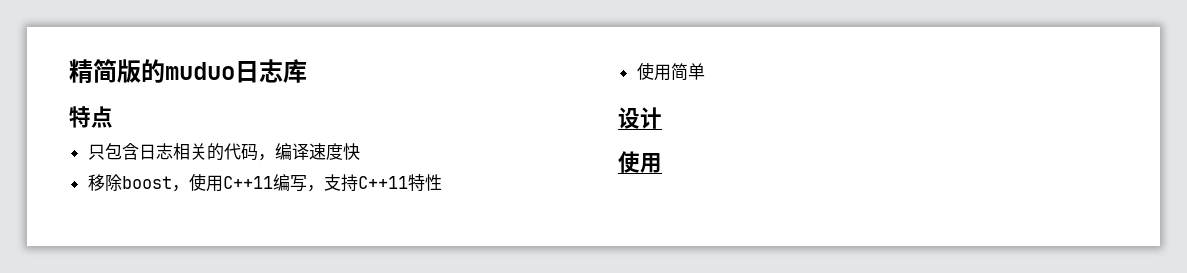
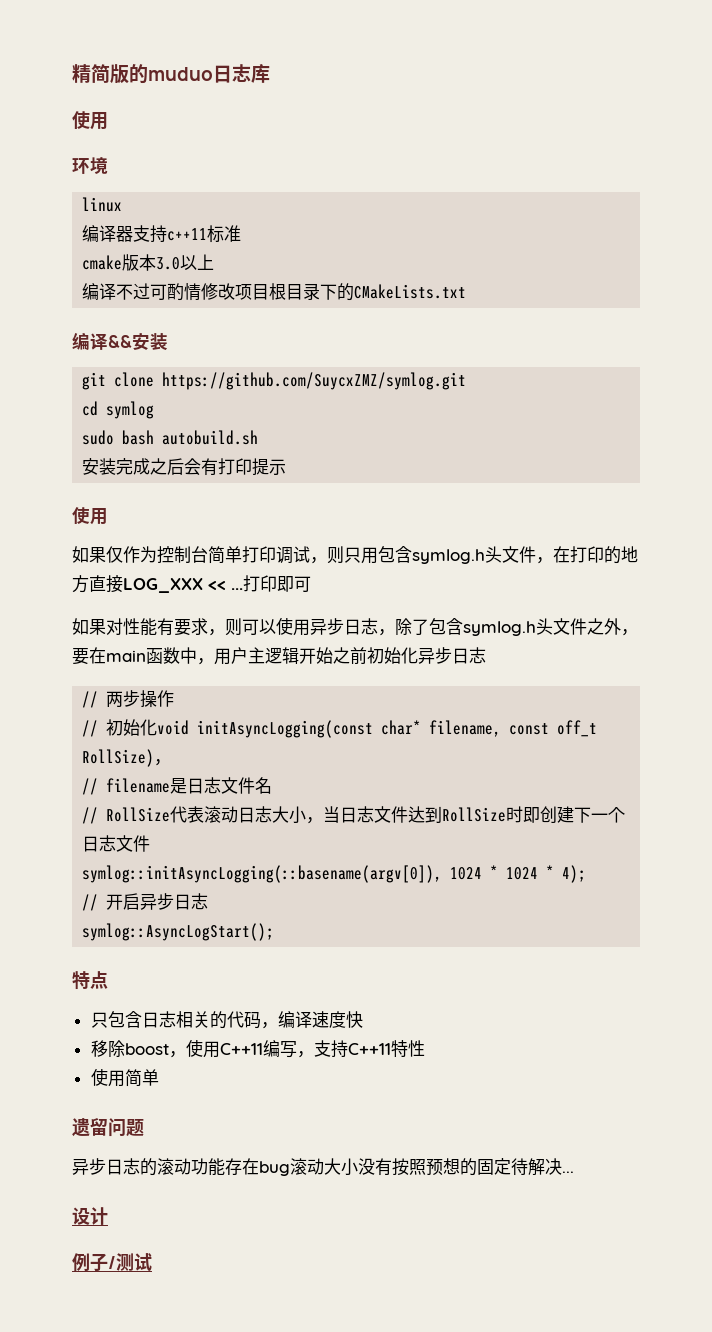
  精简版的muduo日志库
+ 使用
+ 环境
+ linux
+ 编译器支持c++11标准
+ cmake版本3.0以上
+ 编译不过可酌情修改项目根目录下的CMakeLists.txt
+ 编译&&安装
+ git clone https://github.com/SuycxZMZ/symlog.git
+ cd symlog
+ sudo bash autobuild.sh
+ 安装完成之后会有打印提示
+ 使用
+ 如果仅作为控制台简单打印调试，则只用包含symlog.h头文件，在打印的地方直接LOG_XXX << ...打印即可
+ 如果对性能有要求，则可以使用异步日志，除了包含symlog.h头文件之外，要在main函数中，用户主逻辑开始之前初始化异步日志
+ // 两步操作
+ // 初始化void initAsyncLogging(const char* filename, const off_t RollSize)，
+ // filename是日志文件名
+ // RollSize代表滚动日志大小，当日志文件达到RollSize时即创建下一个日志文件
+ symlog::initAsyncLogging(::basename(argv[0]), 1024 * 1024 * 4);
+ // 开启异步日志
+ symlog::AsyncLogStart();
+ 遗留问题
+ 异步日志的滚动功能存在bug滚动大小没有按照预想的固定待解决...
  设计
- 使用
+ 例子/测试

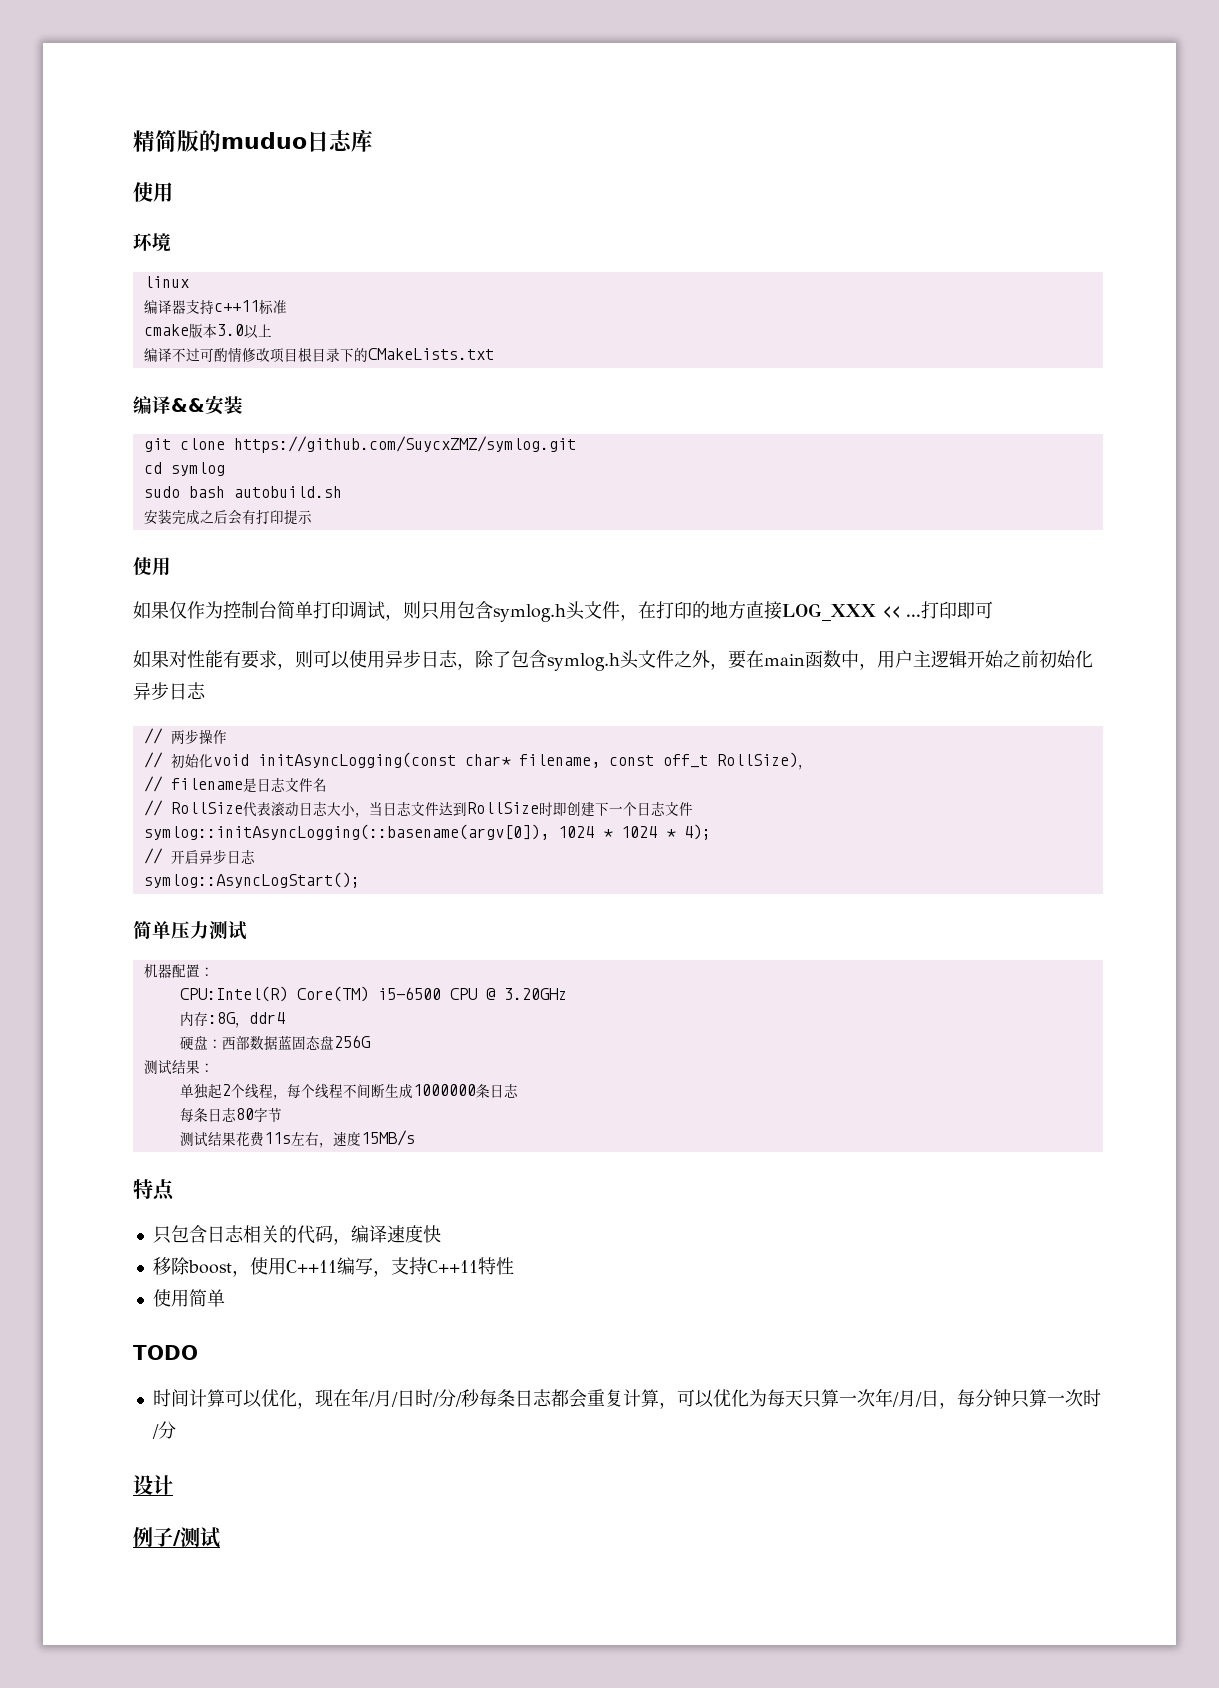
+ 简单压力测试
+ 机器配置：
+ CPU:Intel(R) Core(TM) i5-6500 CPU @ 3.20GHz
+ 内存:8G，ddr4
+ 硬盘：西部数据蓝固态盘256G
+ 测试结果：
+ 单独起2个线程，每个线程不间断生成1000000条日志
+ 每条日志80字节
+ 测试结果花费11s左右，速度15MB/s
- 遗留问题
- 异步日志的滚动功能存在bug滚动大小没有按照预想的固定待解决...
+ TODO
+ 时间计算可以优化，现在年/月/日时/分/秒每条日志都会重复计算，可以优化为每天只算一次年/月/日，每分钟只算一次时/分

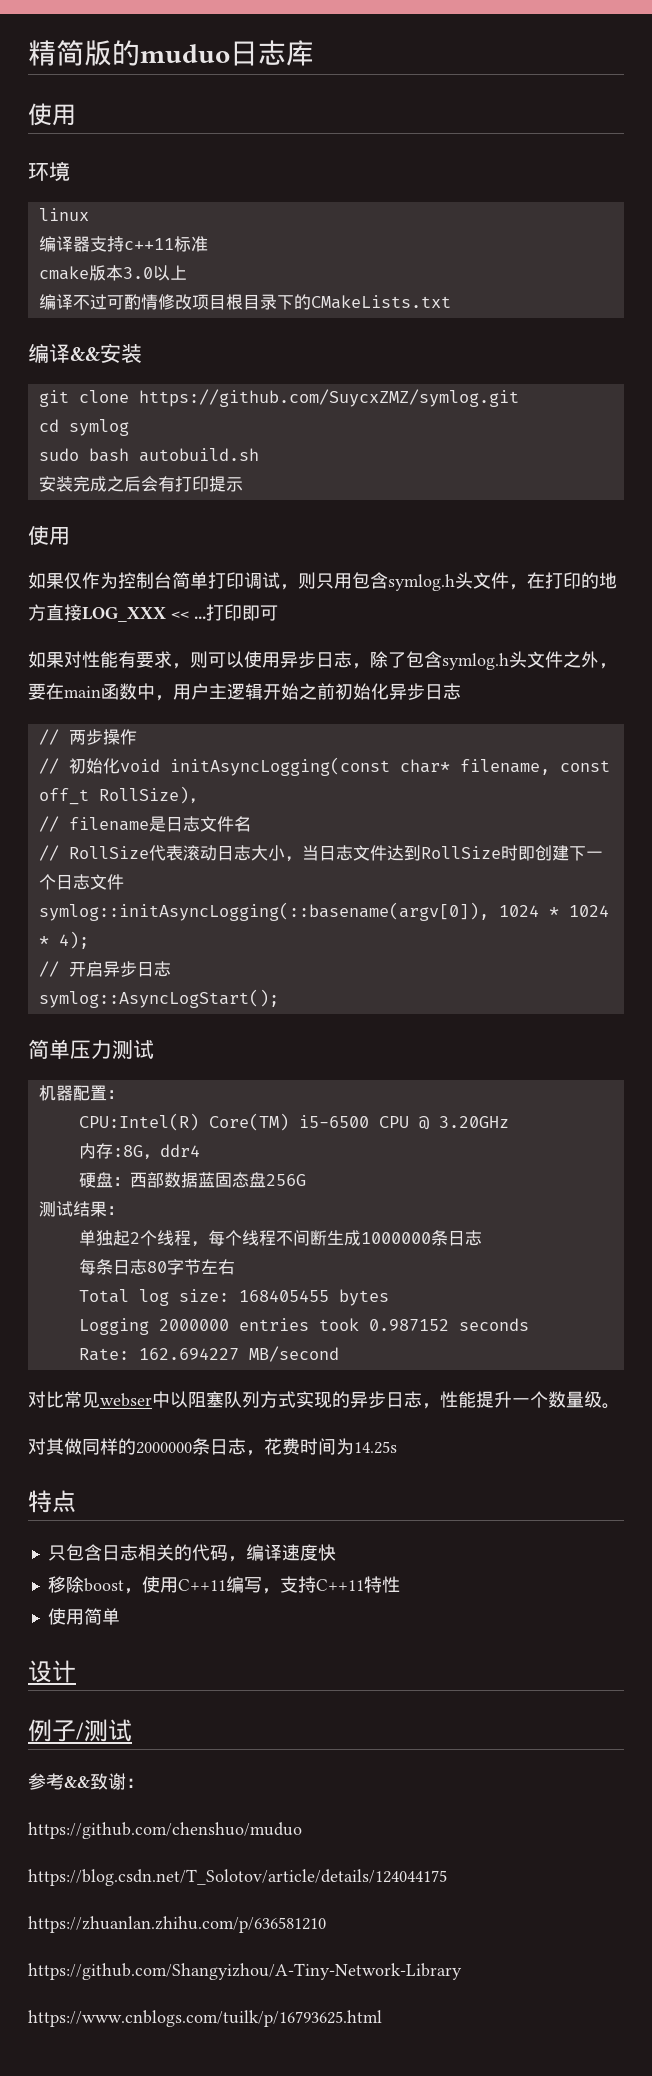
- 每条日志80字节
- 测试结果花费11s左右，速度15MB/s
+ 每条日志80字节左右
+ Total log size: 168405455 bytes
+ Logging 2000000 entries took 0.987152 seconds
+ Rate: 162.694227 MB/second
+ 对比常见webser中以阻塞队列方式实现的异步日志，性能提升一个数量级。
+ 对其做同样的2000000条日志，花费时间为14.25s
- TODO
- 时间计算可以优化，现在年/月/日时/分/秒每条日志都会重复计算，可以优化为每天只算一次年/月/日，每分钟只算一次时/分
  设计
  例子/测试
+ 参考&&致谢：
+ https://github.com/chenshuo/muduo
+ https://blog.csdn.net/T_Solotov/article/details/124044175
+ https://zhuanlan.zhihu.com/p/636581210
+ https://github.com/Shangyizhou/A-Tiny-Network-Library
+ https://www.cnblogs.com/tuilk/p/16793625.html

